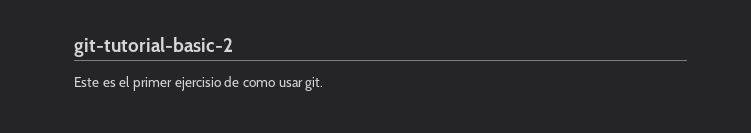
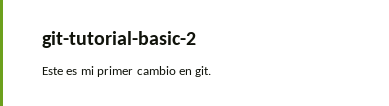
- Este es el primer ejercisio de como usar git.
+ Este es mi primer cambio en git.

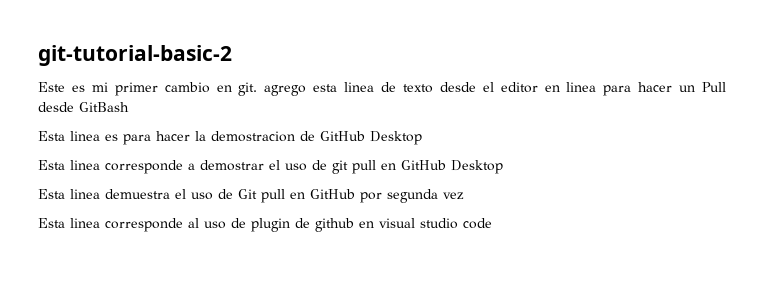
- Este es mi primer cambio en git.
+ Este es mi primer cambio en git. agrego esta linea de texto desde el editor en linea para hacer un Pull desde GitBash
+ Esta linea es para hacer la demostracion de GitHub Desktop
+ Esta linea corresponde a demostrar el uso de git pull en GitHub Desktop
+ Esta linea demuestra el uso de Git pull en GitHub por segunda vez
+ Esta linea corresponde al uso de plugin de github en visual studio code

